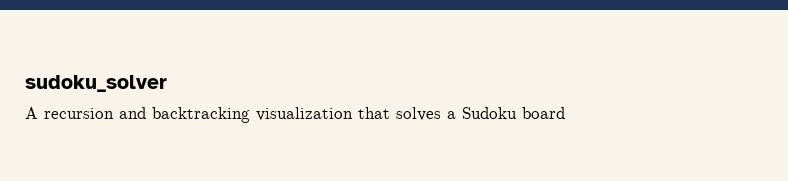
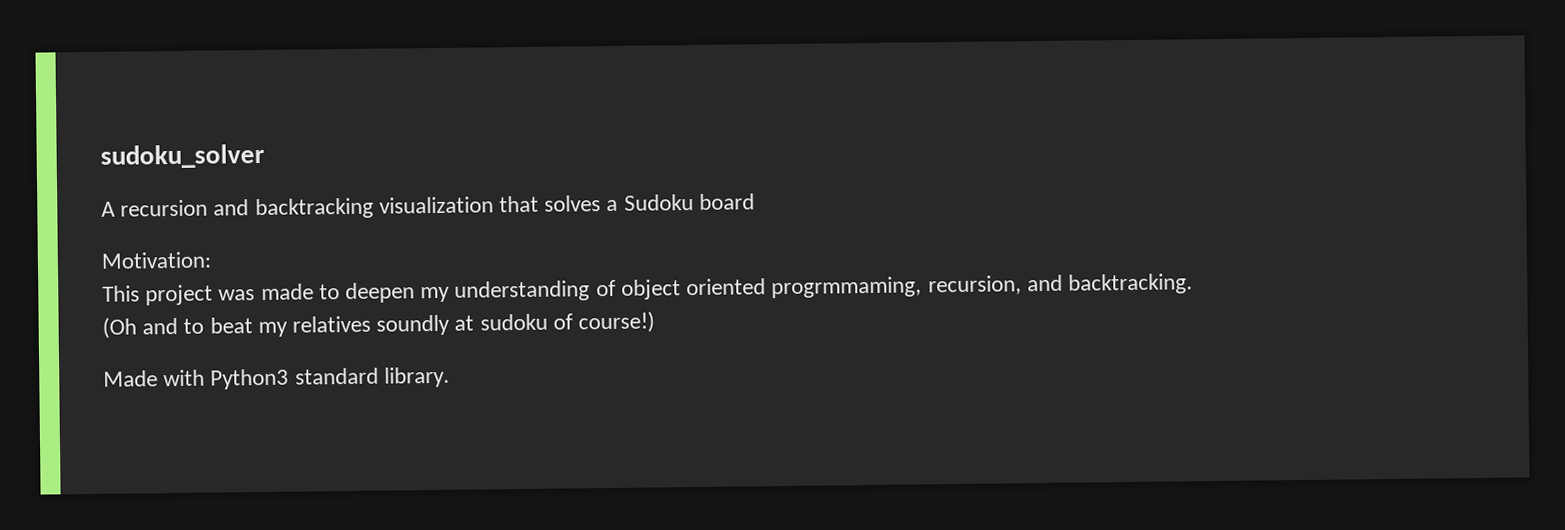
+ Motivation:
+ This project was made to deepen my understanding of object oriented progrmmaming, recursion, and backtracking.
+ (Oh and to beat my relatives soundly at sudoku of course!)
+ Made with Python3 standard library.

